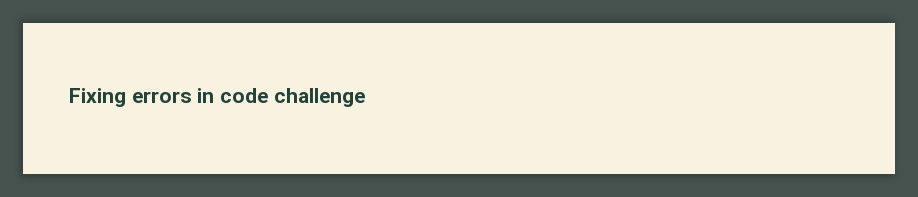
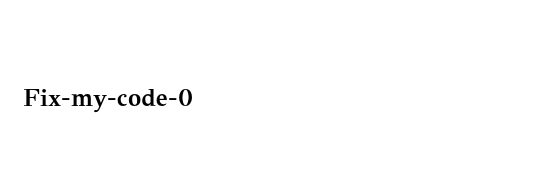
- Fixing errors in code challenge
+ Fix-my-code-0

